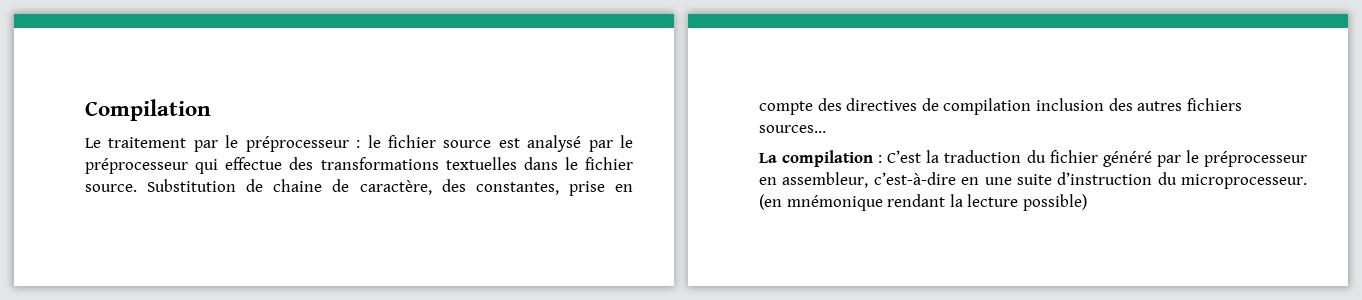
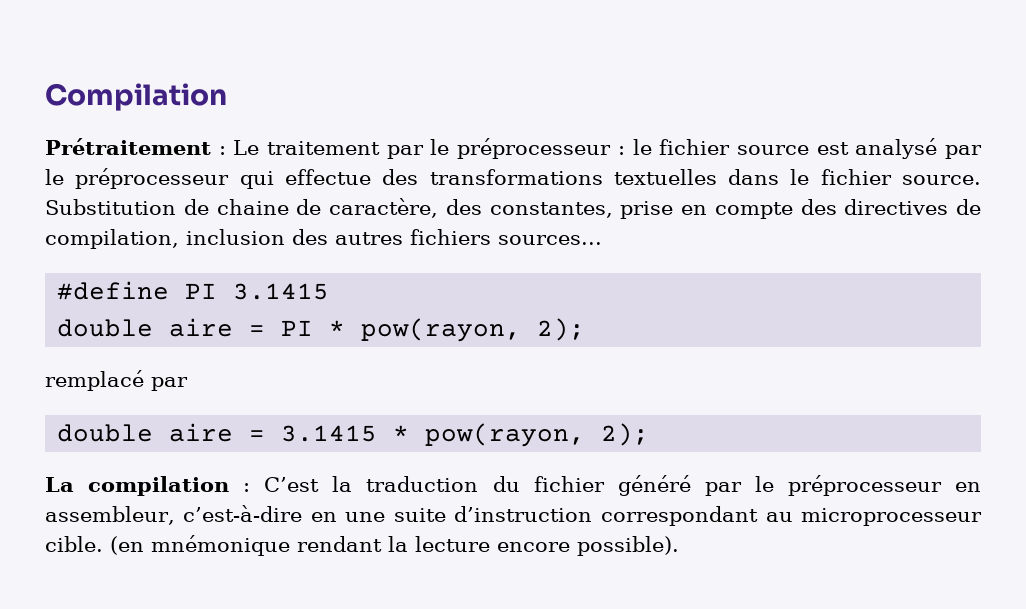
- Le traitement par le préprocesseur : le fichier source est analysé par le préprocesseur qui effectue des transformations textuelles dans le fichier source.
+ Prétraitement : Le traitement par le préprocesseur : le fichier source est analysé par le préprocesseur qui effectue des transformations textuelles dans le fichier source.
- Substitution de chaine de caractère, des constantes, prise en compte des directives de compilation inclusion des autres fichiers sources...
+ Substitution de chaine de caractère, des constantes, prise en compte des directives de compilation, inclusion des autres fichiers sources...
+ #define PI 3.1415
+ double aire = PI * pow(rayon, 2);
+ remplacé par
+ double aire = 3.1415 * pow(rayon, 2);
- La compilation : C’est la traduction du fichier généré par le préprocesseur en assembleur, c’est-à-dire en une suite d’instruction du microprocesseur.
+ La compilation : C’est la traduction du fichier généré par le préprocesseur en assembleur, c’est-à-dire en une suite d’instruction correspondant au microprocesseur cible.
- (en mnémonique rendant la lecture possible)
+ (en mnémonique rendant la lecture encore possible).

